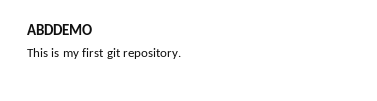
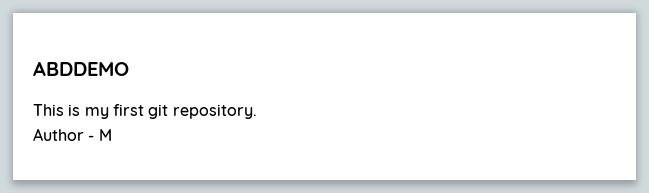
+ Author - M

